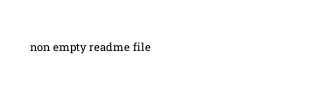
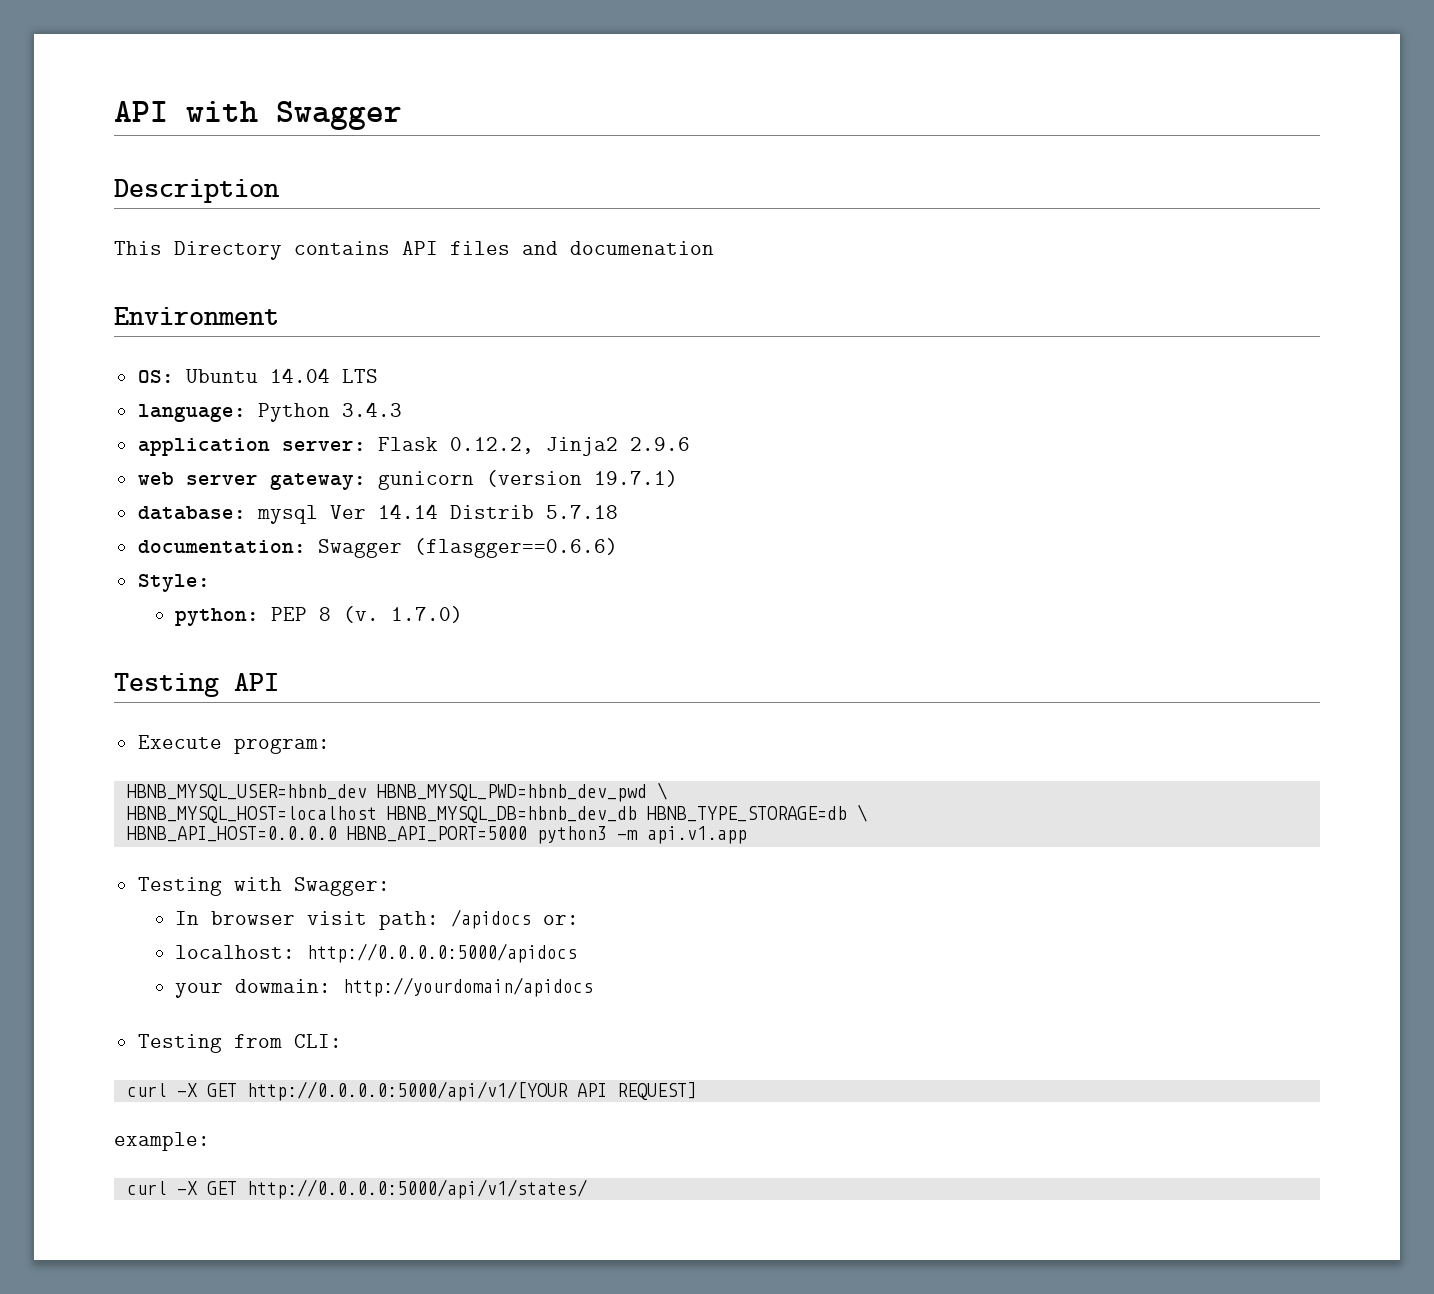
- non empty readme file
+ API with Swagger
+ Description
+ This Directory contains API files and documenation
+ Environment
+ OS: Ubuntu 14.04 LTS
+ language: Python 3.4.3
+ application server: Flask 0.12.2, Jinja2 2.9.6
+ web server gateway: gunicorn (version 19.7.1)
+ database: mysql Ver 14.14 Distrib 5.7.18
+ documentation: Swagger (flasgger==0.6.6)
+ Style:
+ python: PEP 8 (v. 1.7.0)
+ Testing API
+ Execute program:
+ HBNB_MYSQL_USER=hbnb_dev HBNB_MYSQL_PWD=hbnb_dev_pwd \
+ HBNB_MYSQL_HOST=localhost HBNB_MYSQL_DB=hbnb_dev_db HBNB_TYPE_STORAGE=db \
+ HBNB_API_HOST=0.0.0.0 HBNB_API_PORT=5000 python3 -m api.v1.app
+ Testing with Swagger:
+ In browser visit path: /apidocs or:
+ localhost: http://0.0.0.0:5000/apidocs
+ your dowmain: http://yourdomain/apidocs
+ Testing from CLI:
+ curl -X GET http://0.0.0.0:5000/api/v1/[YOUR API REQUEST]
+ example:
+ curl -X GET http://0.0.0.0:5000/api/v1/states/

